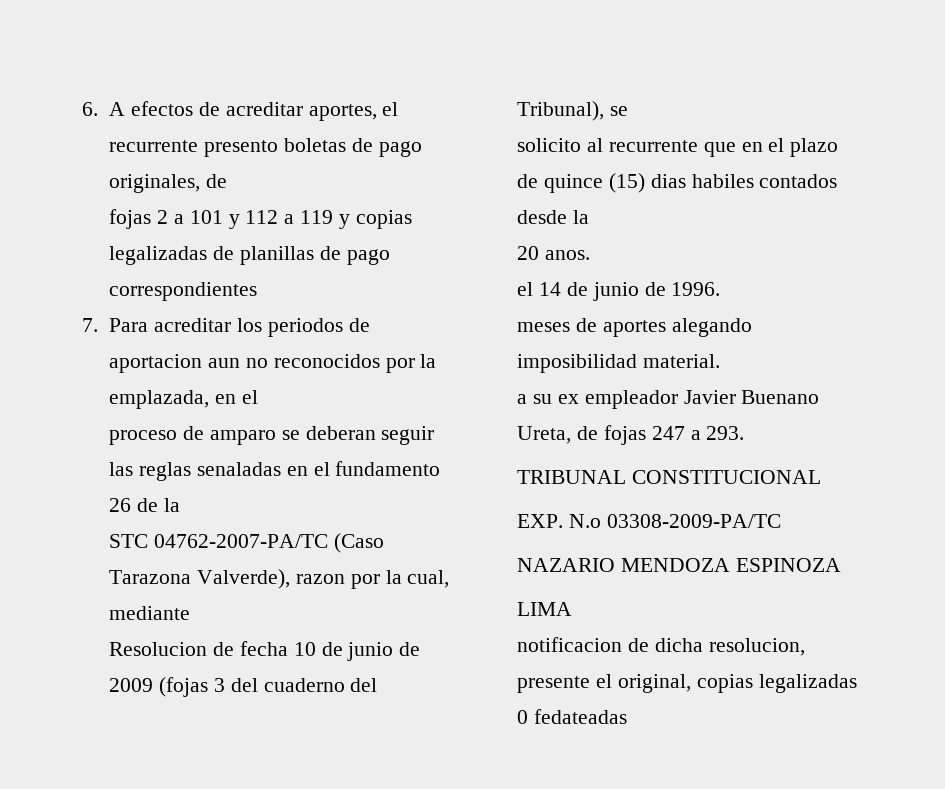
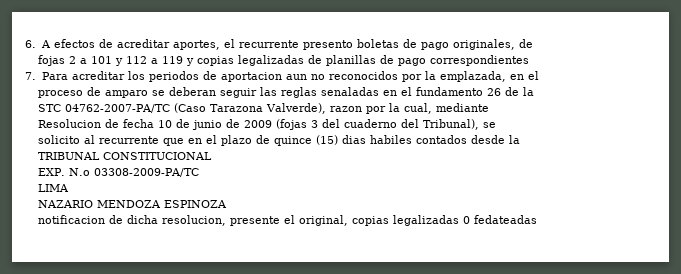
- 20 anos.
- el 14 de junio de 1996.
- meses de aportes alegando imposibilidad material.
- a su ex empleador Javier Buenano Ureta, de fojas 247 a 293.
+ LIMA
- LIMA

